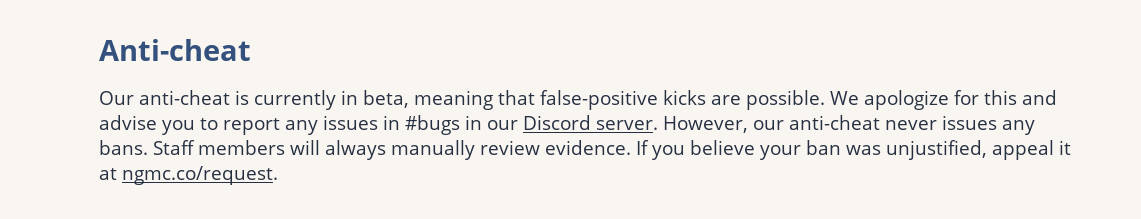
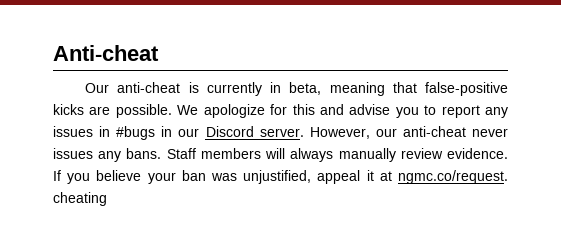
- If you believe your ban was unjustified, appeal it at ngmc.co/request.
+ If you believe your ban was unjustified, appeal it at ngmc.co/request. cheating

